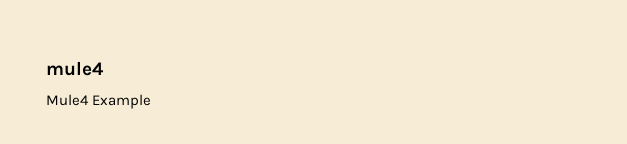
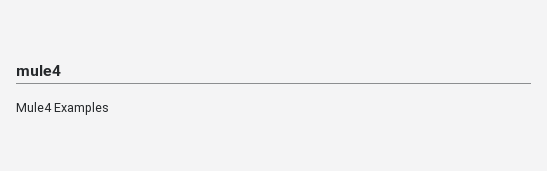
- Mule4 Example
+ Mule4 Examples

